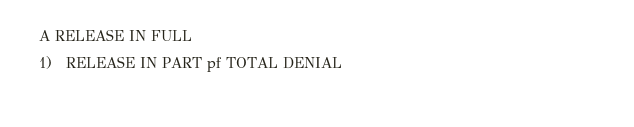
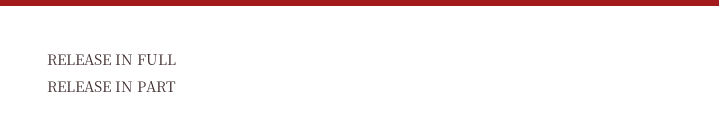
- A RELEASE IN FULL
+ RELEASE IN FULL
- 1) RELEASE IN PART pf TOTAL DENIAL
+ RELEASE IN PART

